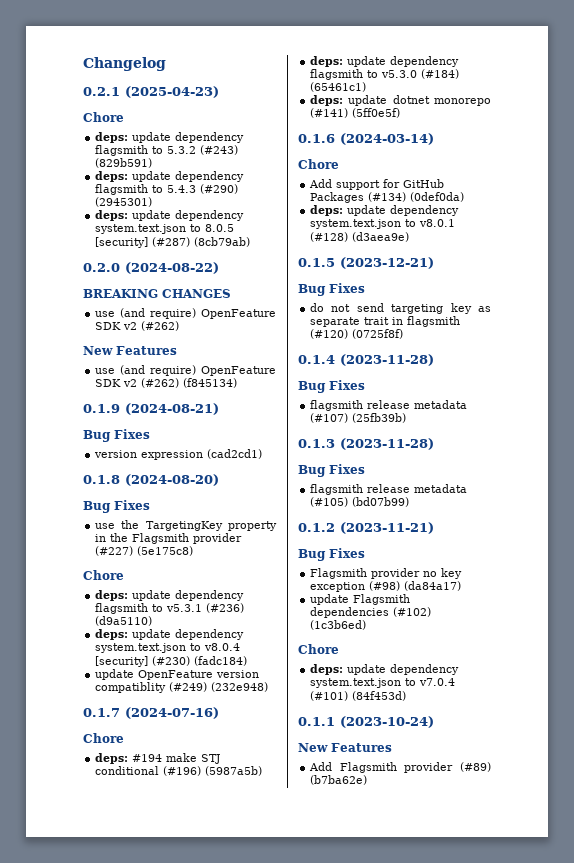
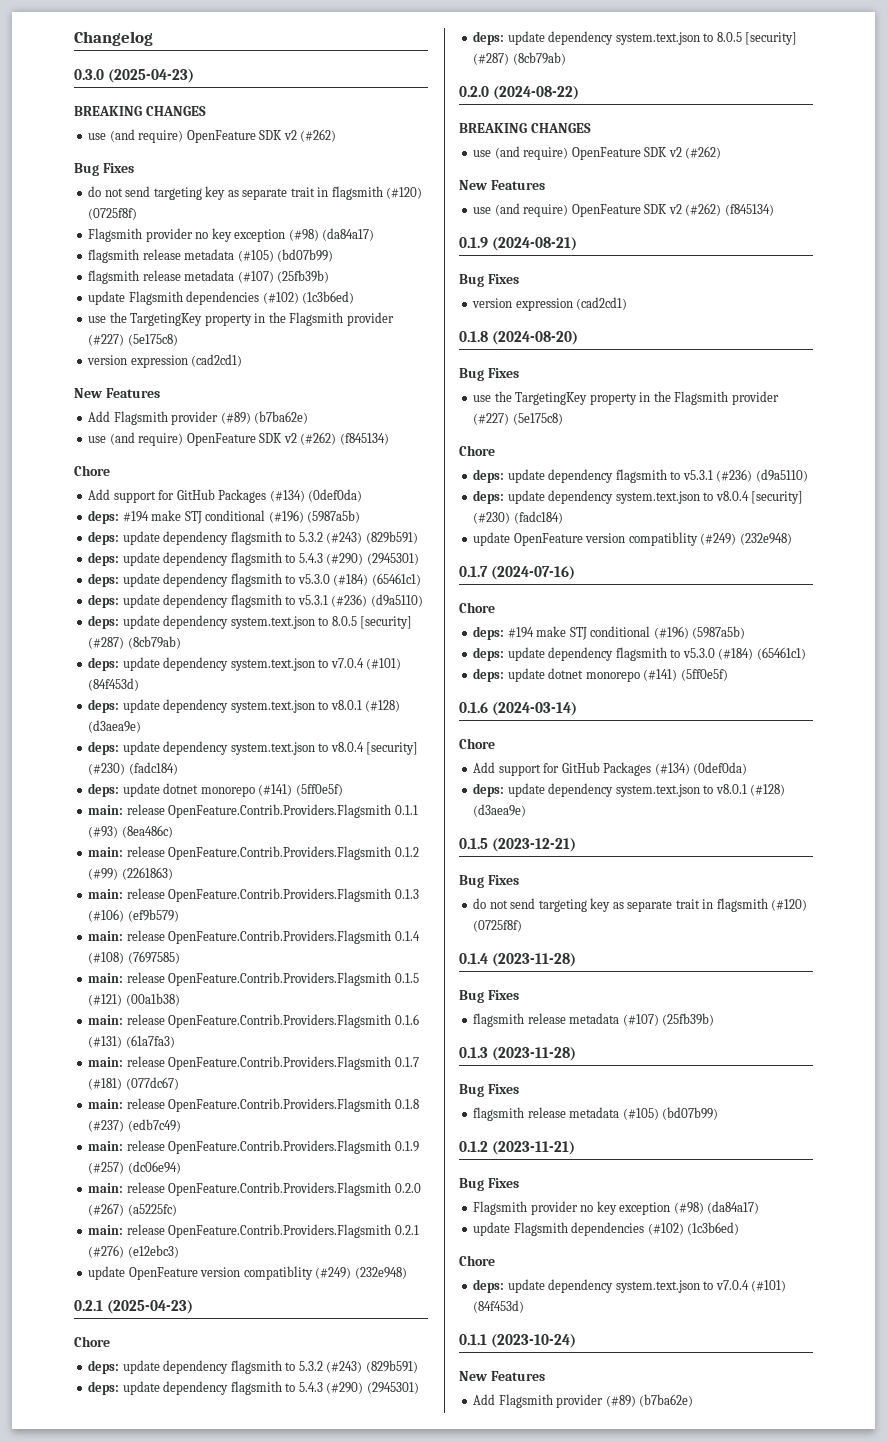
+ 0.3.0 (2025-04-23)
+ BREAKING CHANGES
+ use (and require) OpenFeature SDK v2 (#262)
+ Bug Fixes
+ do not send targeting key as separate trait in flagsmith (#120) (0725f8f)
+ Flagsmith provider no key exception (#98) (da84a17)
+ flagsmith release metadata (#105) (bd07b99)
+ flagsmith release metadata (#107) (25fb39b)
+ update Flagsmith dependencies (#102) (1c3b6ed)
+ use the TargetingKey property in the Flagsmith provider (#227) (5e175c8)
+ version expression (cad2cd1)
+ New Features
+ Add Flagsmith provider (#89) (b7ba62e)
+ use (and require) OpenFeature SDK v2 (#262) (f845134)
+ Chore
+ Add support for GitHub Packages (#134) (0def0da)
+ deps: #194 make STJ conditional (#196) (5987a5b)
+ deps: update dependency flagsmith to 5.3.2 (#243) (829b591)
+ deps: update dependency flagsmith to 5.4.3 (#290) (2945301)
+ deps: update dependency flagsmith to v5.3.0 (#184) (65461c1)
+ deps: update dependency flagsmith to v5.3.1 (#236) (d9a5110)
+ deps: update dependency system.text.json to 8.0.5 [security] (#287) (8cb79ab)
+ deps: update dependency system.text.json to v7.0.4 (#101) (84f453d)
+ deps: update dependency system.text.json to v8.0.1 (#128) (d3aea9e)
+ deps: update dependency system.text.json to v8.0.4 [security] (#230) (fadc184)
+ deps: update dotnet monorepo (#141) (5ff0e5f)
+ main: release OpenFeature.Contrib.Providers.Flagsmith 0.1.1 (#93) (8ea486c)
+ main: release OpenFeature.Contrib.Providers.Flagsmith 0.1.2 (#99) (2261863)
+ main: release OpenFeature.Contrib.Providers.Flagsmith 0.1.3 (#106) (ef9b579)
+ main: release OpenFeature.Contrib.Providers.Flagsmith 0.1.4 (#108) (7697585)
+ main: release OpenFeature.Contrib.Providers.Flagsmith 0.1.5 (#121) (00a1b38)
+ main: release OpenFeature.Contrib.Providers.Flagsmith 0.1.6 (#131) (61a7fa3)
+ main: release OpenFeature.Contrib.Providers.Flagsmith 0.1.7 (#181) (077dc67)
+ main: release OpenFeature.Contrib.Providers.Flagsmith 0.1.8 (#237) (edb7c49)
+ main: release OpenFeature.Contrib.Providers.Flagsmith 0.1.9 (#257) (dc06e94)
+ main: release OpenFeature.Contrib.Providers.Flagsmith 0.2.0 (#267) (a5225fc)
+ main: release OpenFeature.Contrib.Providers.Flagsmith 0.2.1 (#276) (e12ebc3)
+ update OpenFeature version compatiblity (#249) (232e948)

